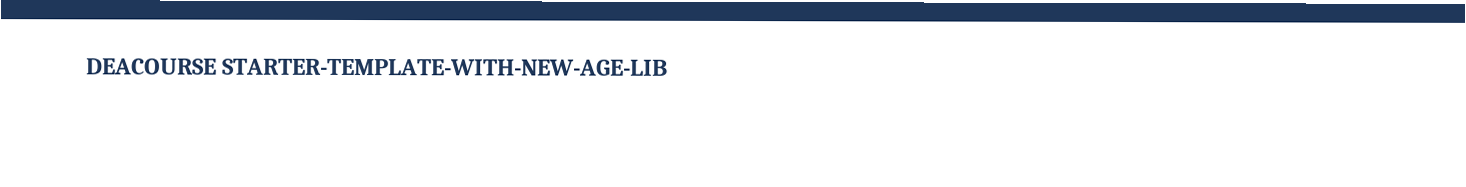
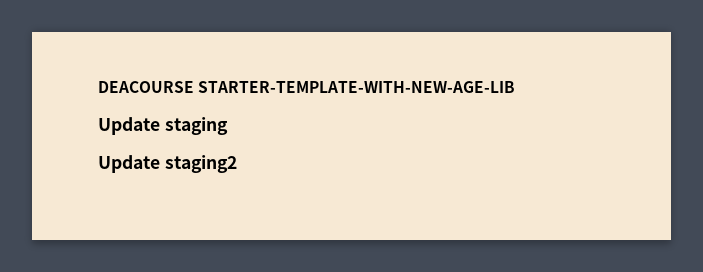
+ Update staging
+ Update staging2

